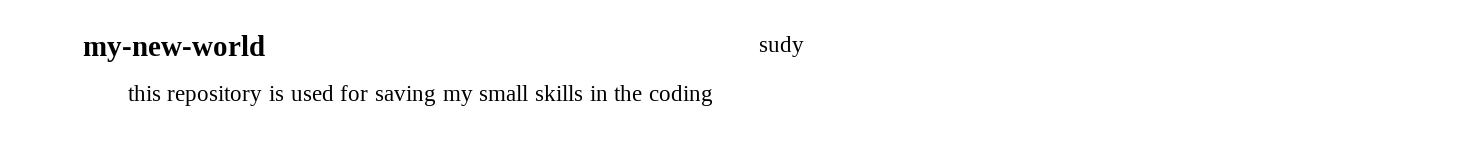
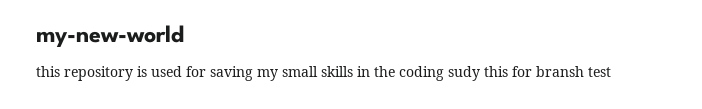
- this repository is used for saving my small skills in the coding sudy
+ this repository is used for saving my small skills in the coding sudy this for bransh test

